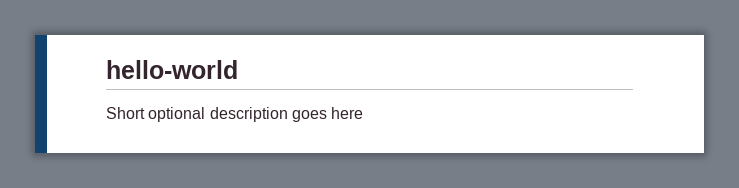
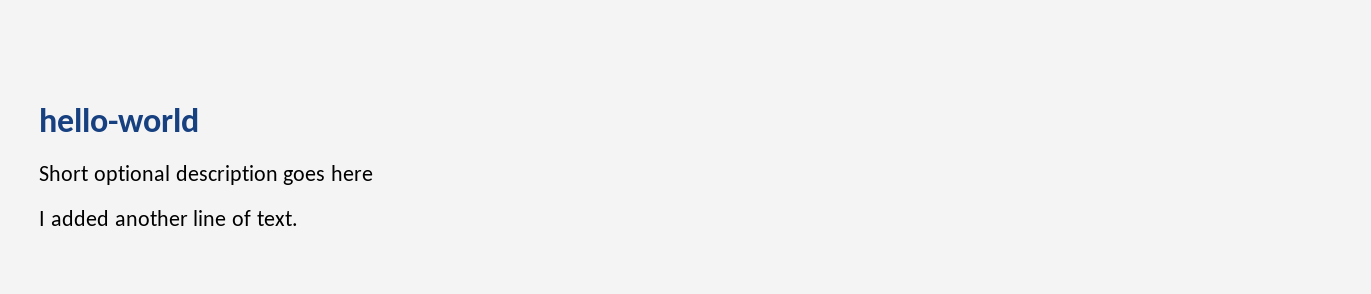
+ I added another line of text.

